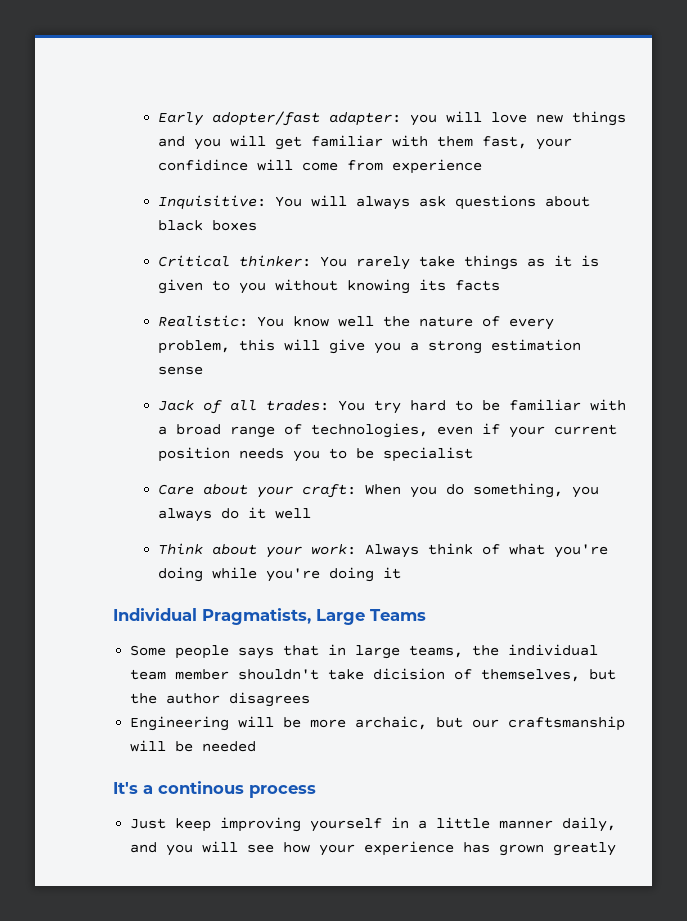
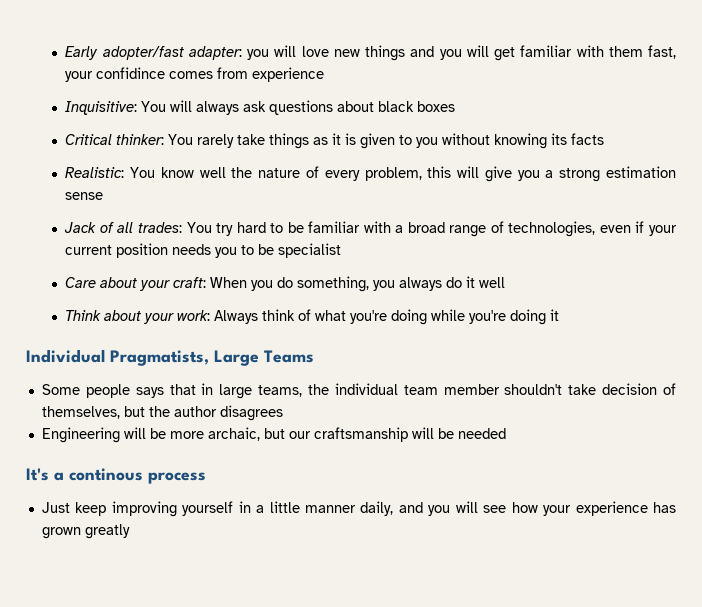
- Early adopter/fast adapter: you will love new things and you will get familiar with them fast, your confidince will come from experience
+ Early adopter/fast adapter: you will love new things and you will get familiar with them fast, your confidince comes from experience
- Some people says that in large teams, the individual team member shouldn't take dicision of themselves, but the author disagrees
+ Some people says that in large teams, the individual team member shouldn't take decision of themselves, but the author disagrees

